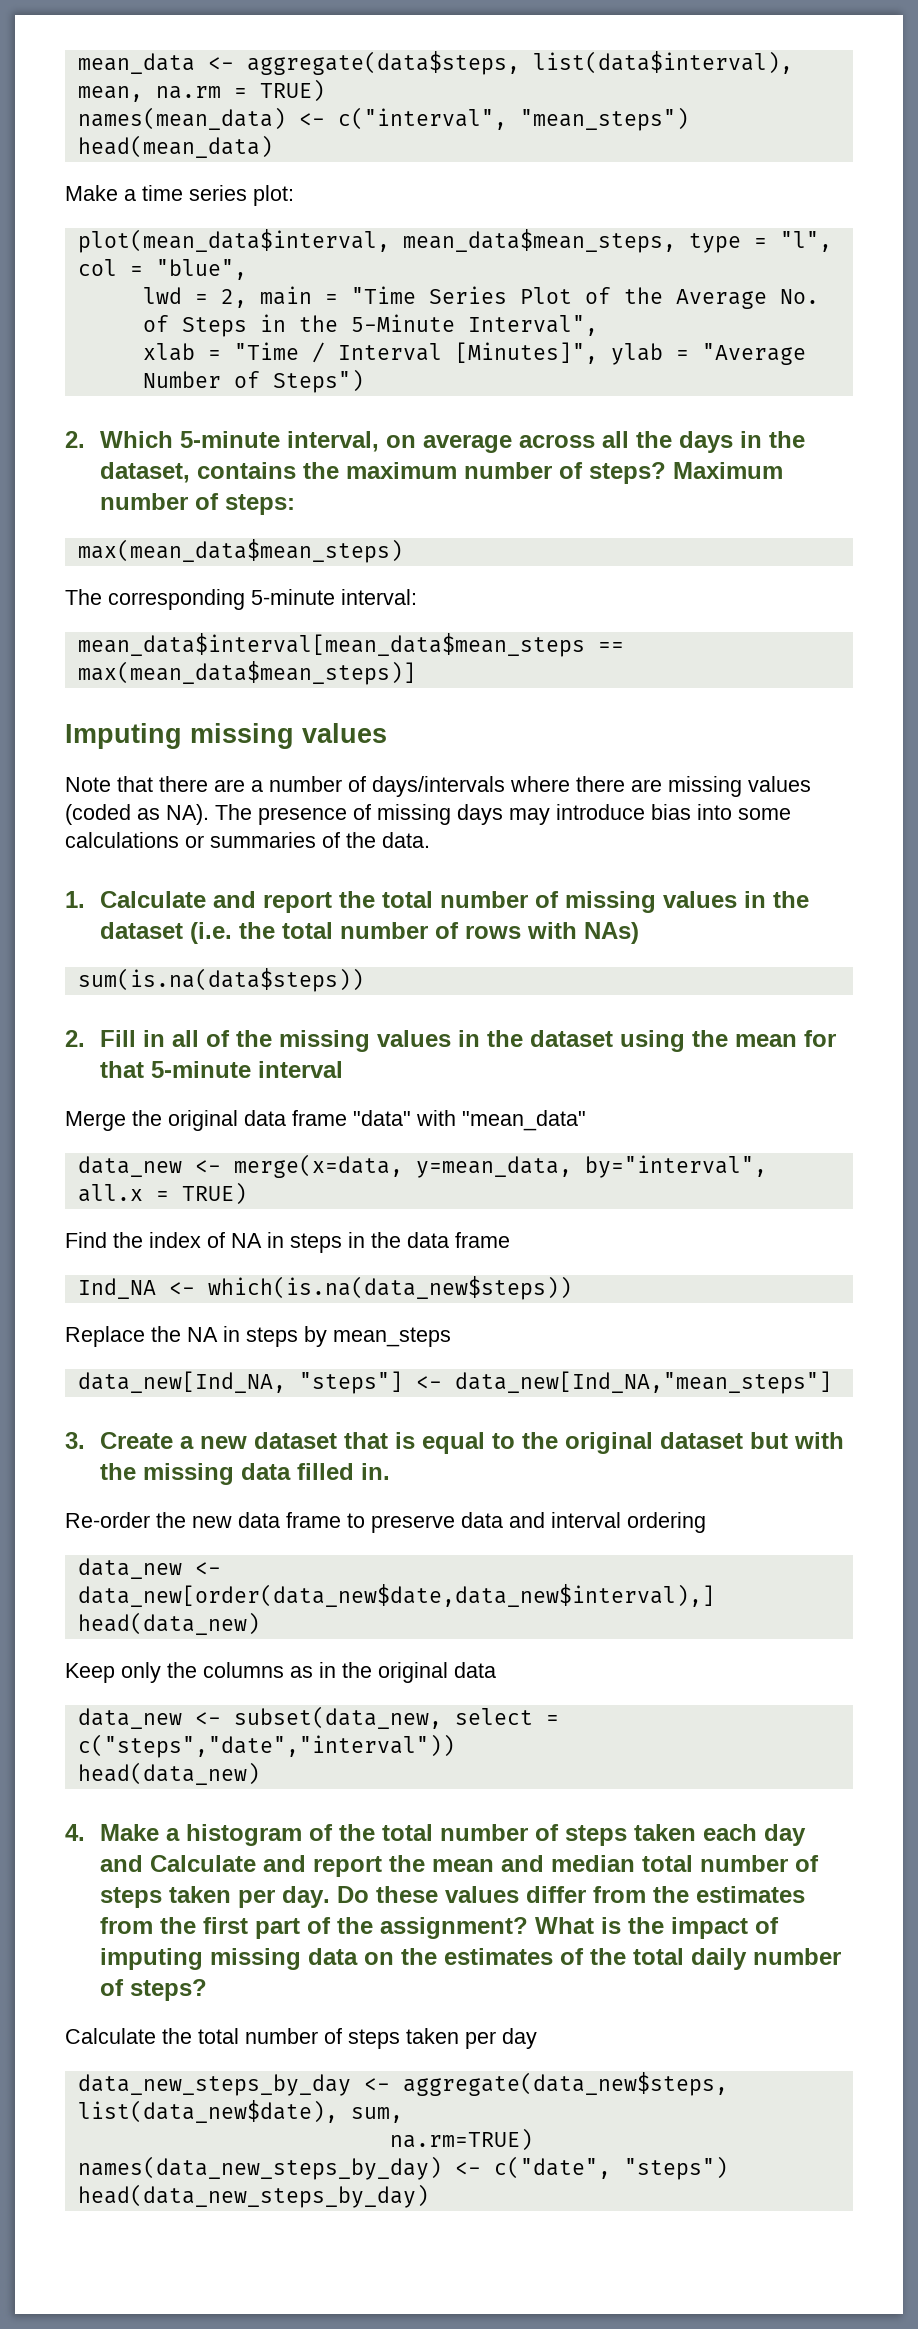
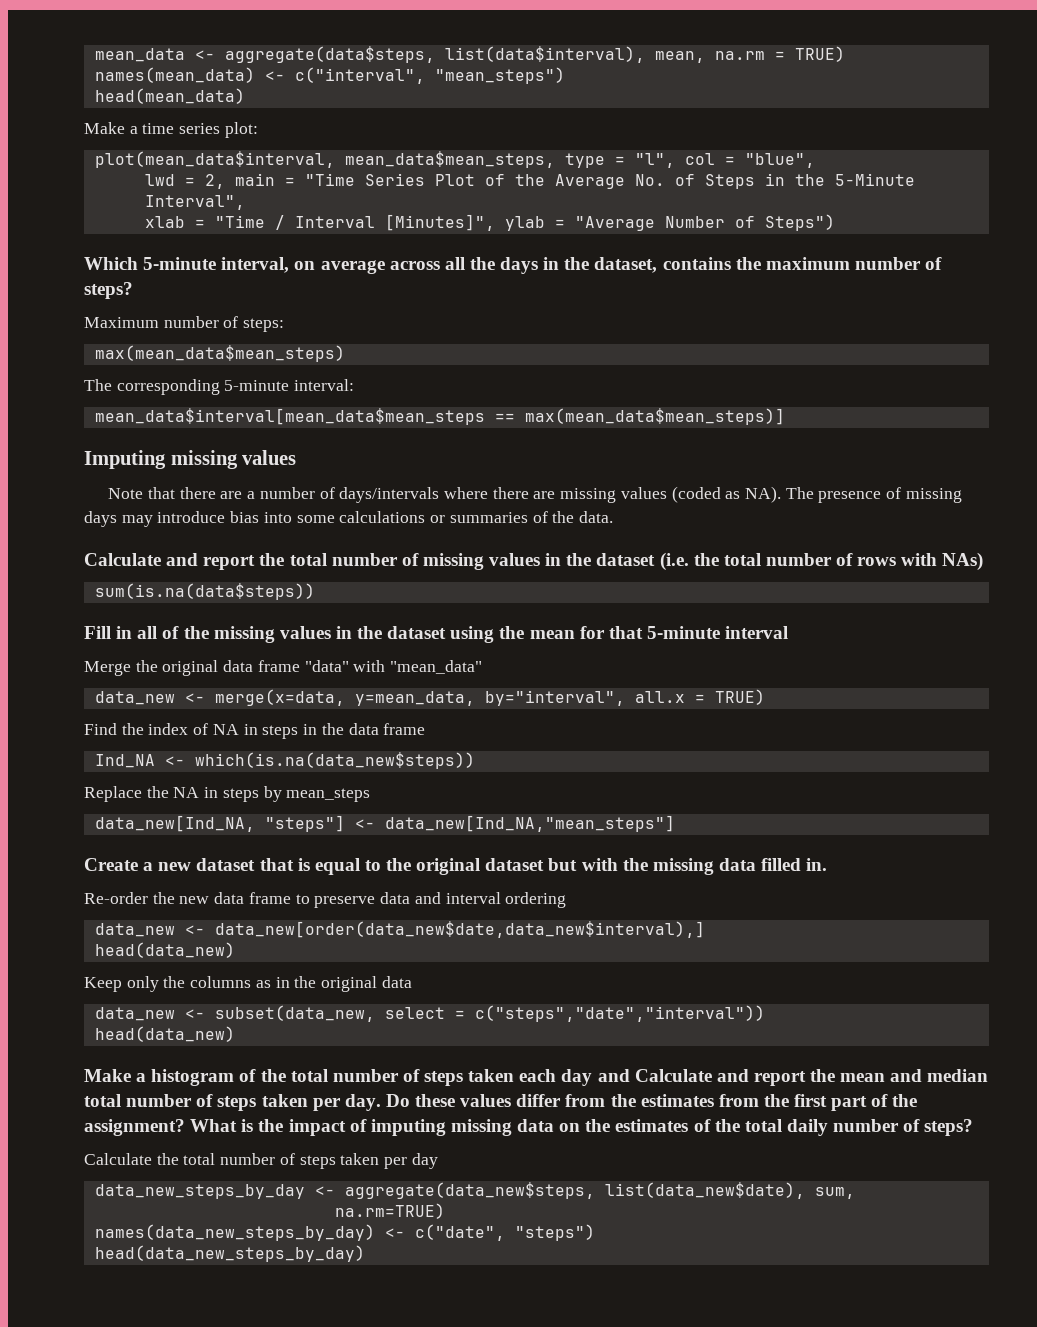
- 2. Which 5-minute interval, on average across all the days in the dataset, contains the maximum number of steps? Maximum number of steps:
+ Which 5-minute interval, on average across all the days in the dataset, contains the maximum number of steps?
+ Maximum number of steps:
- 1. Calculate and report the total number of missing values in the dataset (i.e. the total number of rows with NAs)
+ Calculate and report the total number of missing values in the dataset (i.e. the total number of rows with NAs)
- 2. Fill in all of the missing values in the dataset using the mean for that 5-minute interval
+ Fill in all of the missing values in the dataset using the mean for that 5-minute interval
- 3. Create a new dataset that is equal to the original dataset but with the missing data filled in.
+ Create a new dataset that is equal to the original dataset but with the missing data filled in.
- 4. Make a histogram of the total number of steps taken each day and Calculate and report the mean and median total number of steps taken per day.
+ Make a histogram of the total number of steps taken each day and Calculate and report the mean and median total number of steps taken per day.

